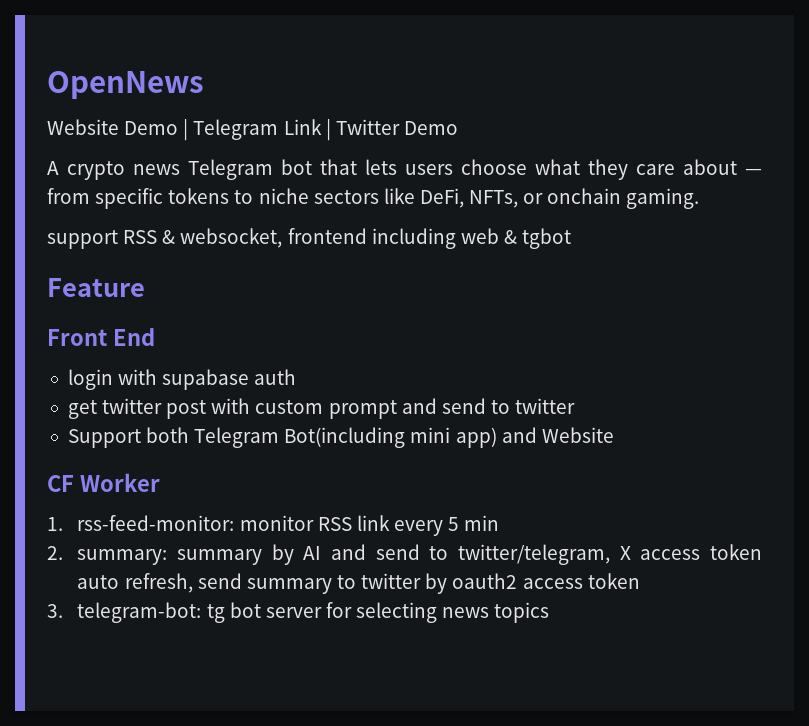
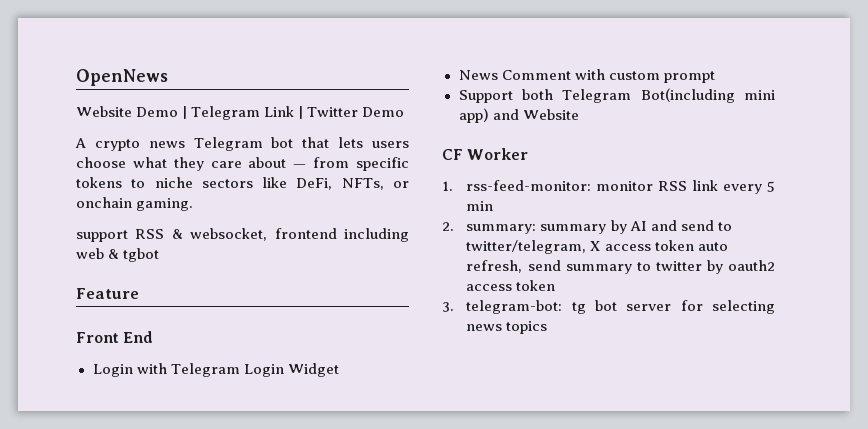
- login with supabase auth
- get twitter post with custom prompt and send to twitter
+ Login with Telegram Login Widget
+ News Comment with custom prompt

